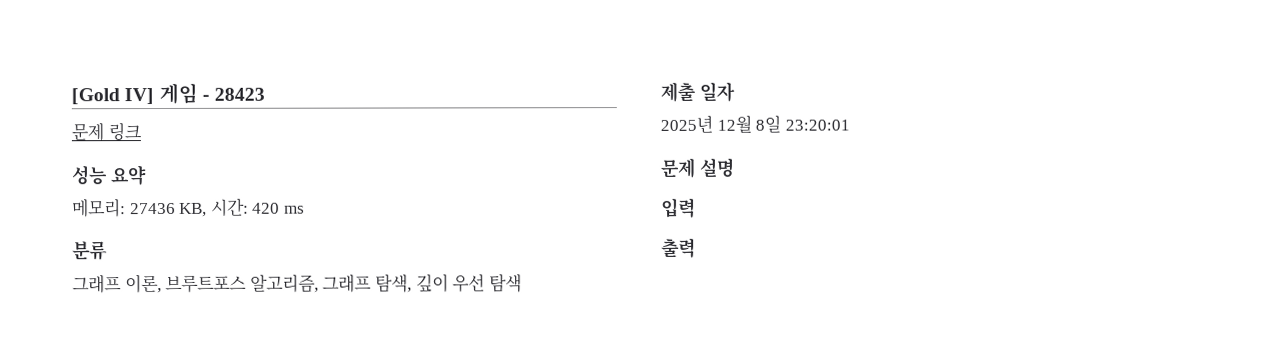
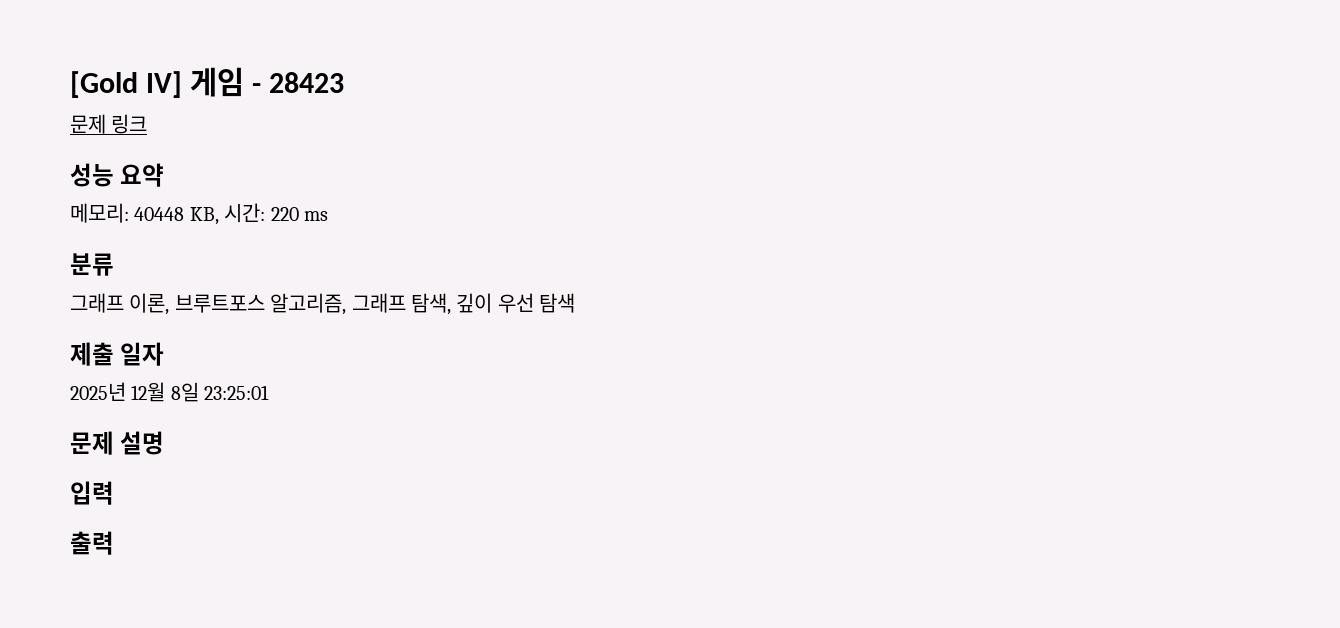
- 메모리: 27436 KB, 시간: 420 ms
+ 메모리: 40448 KB, 시간: 220 ms
- 2025년 12월 8일 23:20:01
+ 2025년 12월 8일 23:25:01

